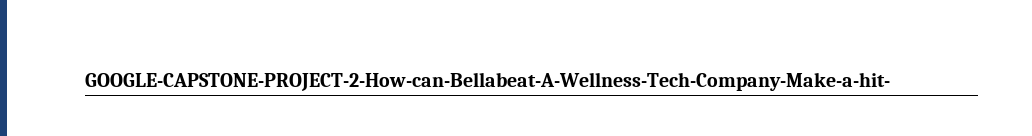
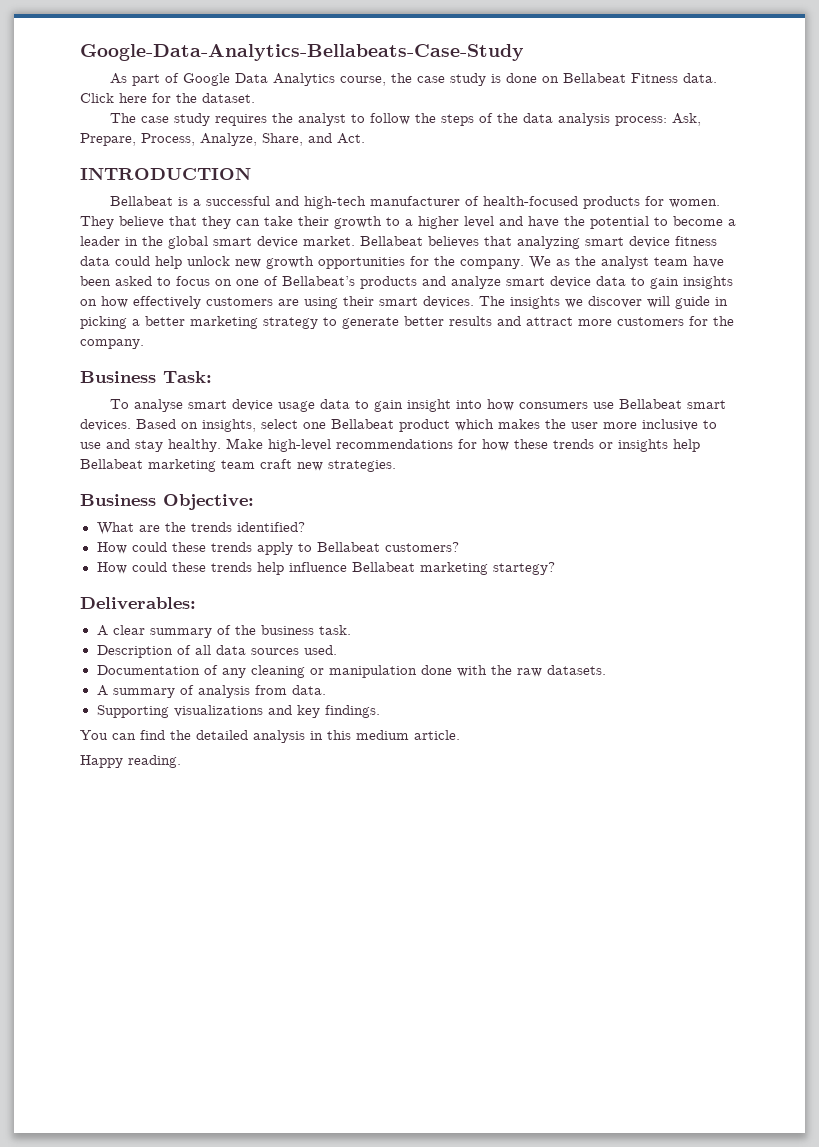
- GOOGLE-CAPSTONE-PROJECT-2-How-can-Bellabeat-A-Wellness-Tech-Company-Make-a-hit-
+ Google-Data-Analytics-Bellabeats-Case-Study
+ As part of Google Data Analytics course, the case study is done on Bellabeat Fitness data. Click here for the dataset.
+ The case study requires the analyst to follow the steps of the data analysis process: Ask, Prepare, Process, Analyze, Share, and Act.
+ INTRODUCTION
+ Bellabeat is a successful and high-tech manufacturer of health-focused products for women. They believe that they can take their growth to a higher level and have the potential to become a leader in the global smart device market. Bellabeat believes that analyzing smart device fitness data could help unlock new growth opportunities for the company. We as the analyst team have been asked to focus on one of Bellabeat’s products and analyze smart device data to gain insights on how effectively customers are using their smart devices. The insights we discover will guide in picking a better marketing strategy to generate better results and attract more customers for the company.
+ Business Task:
+ To analyse smart device usage data to gain insight into how consumers use Bellabeat smart devices. Based on insights, select one Bellabeat product which makes the user more inclusive to use and stay healthy. Make high-level recommendations for how these trends or insights help Bellabeat marketing team craft new strategies.
+ Business Objective:
+ What are the trends identified?
+ How could these trends apply to Bellabeat customers?
+ How could these trends help influence Bellabeat marketing startegy?
+ Deliverables:
+ A clear summary of the business task.
+ Description of all data sources used.
+ Documentation of any cleaning or manipulation done with the raw datasets.
+ A summary of analysis from data.
+ Supporting visualizations and key findings.
+ You can find the detailed analysis in this medium article.
+ Happy reading.

